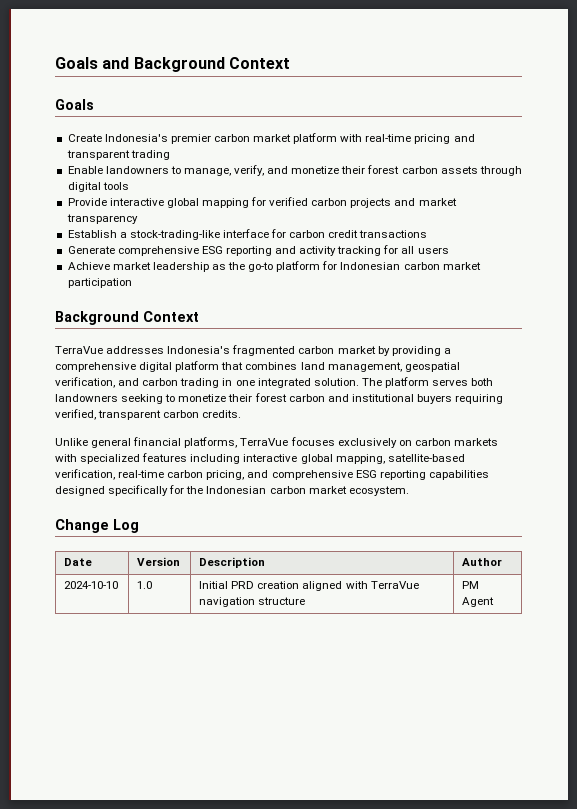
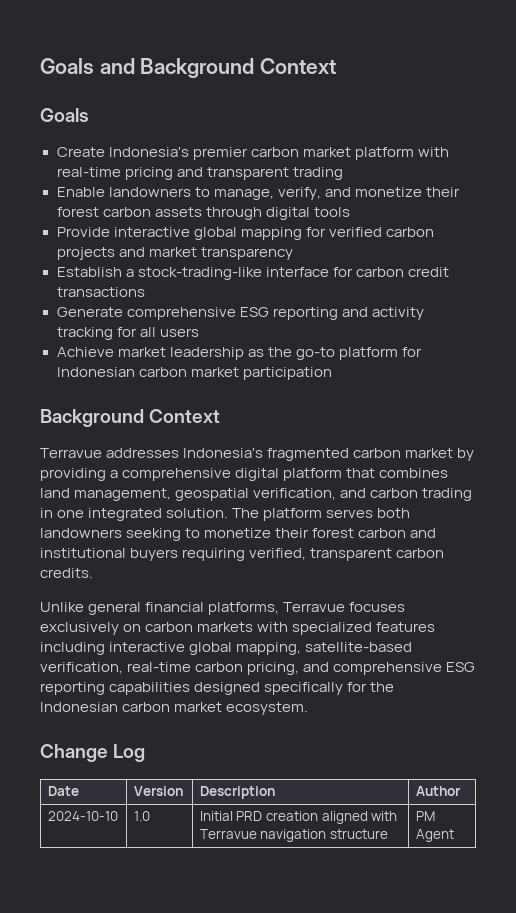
- TerraVue addresses Indonesia's fragmented carbon market by providing a comprehensive digital platform that combines land management, geospatial verification, and carbon trading in one integrated solution.
+ Terravue addresses Indonesia's fragmented carbon market by providing a comprehensive digital platform that combines land management, geospatial verification, and carbon trading in one integrated solution.
- Unlike general financial platforms, TerraVue focuses exclusively on carbon markets with specialized features including interactive global mapping, satellite-based verification, real-time carbon pricing, and comprehensive ESG reporting capabilities designed specifically for the Indonesian carbon market ecosystem.
+ Unlike general financial platforms, Terravue focuses exclusively on carbon markets with specialized features including interactive global mapping, satellite-based verification, real-time carbon pricing, and comprehensive ESG reporting capabilities designed specifically for the Indonesian carbon market ecosystem.
- 2024-10-10 | 1.0 | Initial PRD creation aligned with TerraVue navigation structure | PM Agent
+ 2024-10-10 | 1.0 | Initial PRD creation aligned with Terravue navigation structure | PM Agent

